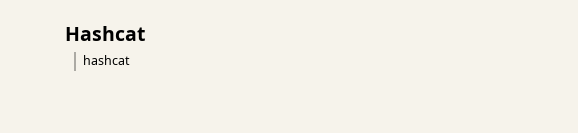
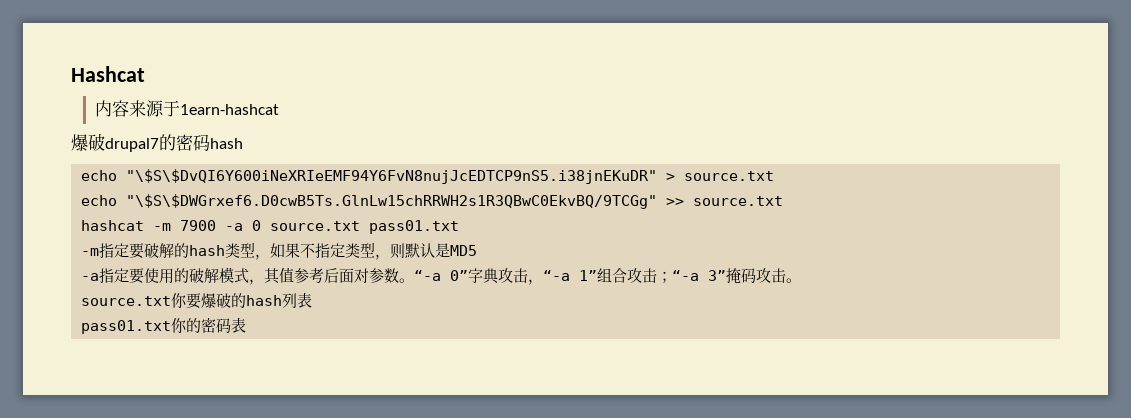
- hashcat
+ 内容来源于1earn-hashcat
+ 爆破drupal7的密码hash
+ echo "\$S\$DvQI6Y600iNeXRIeEMF94Y6FvN8nujJcEDTCP9nS5.i38jnEKuDR" > source.txt
+ echo "\$S\$DWGrxef6.D0cwB5Ts.GlnLw15chRRWH2s1R3QBwC0EkvBQ/9TCGg" >> source.txt
+ hashcat -m 7900 -a 0 source.txt pass01.txt
+ -m指定要破解的hash类型，如果不指定类型，则默认是MD5
+ -a指定要使用的破解模式，其值参考后面对参数。“-a 0”字典攻击，“-a 1”组合攻击；“-a 3”掩码攻击。
+ source.txt你要爆破的hash列表
+ pass01.txt你的密码表

